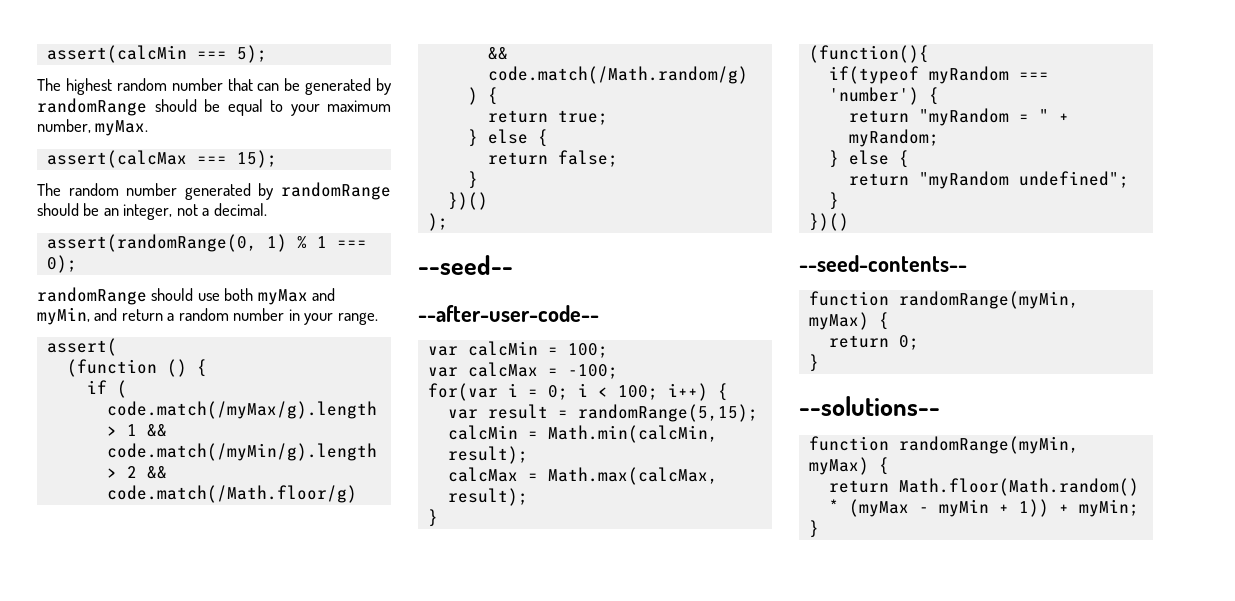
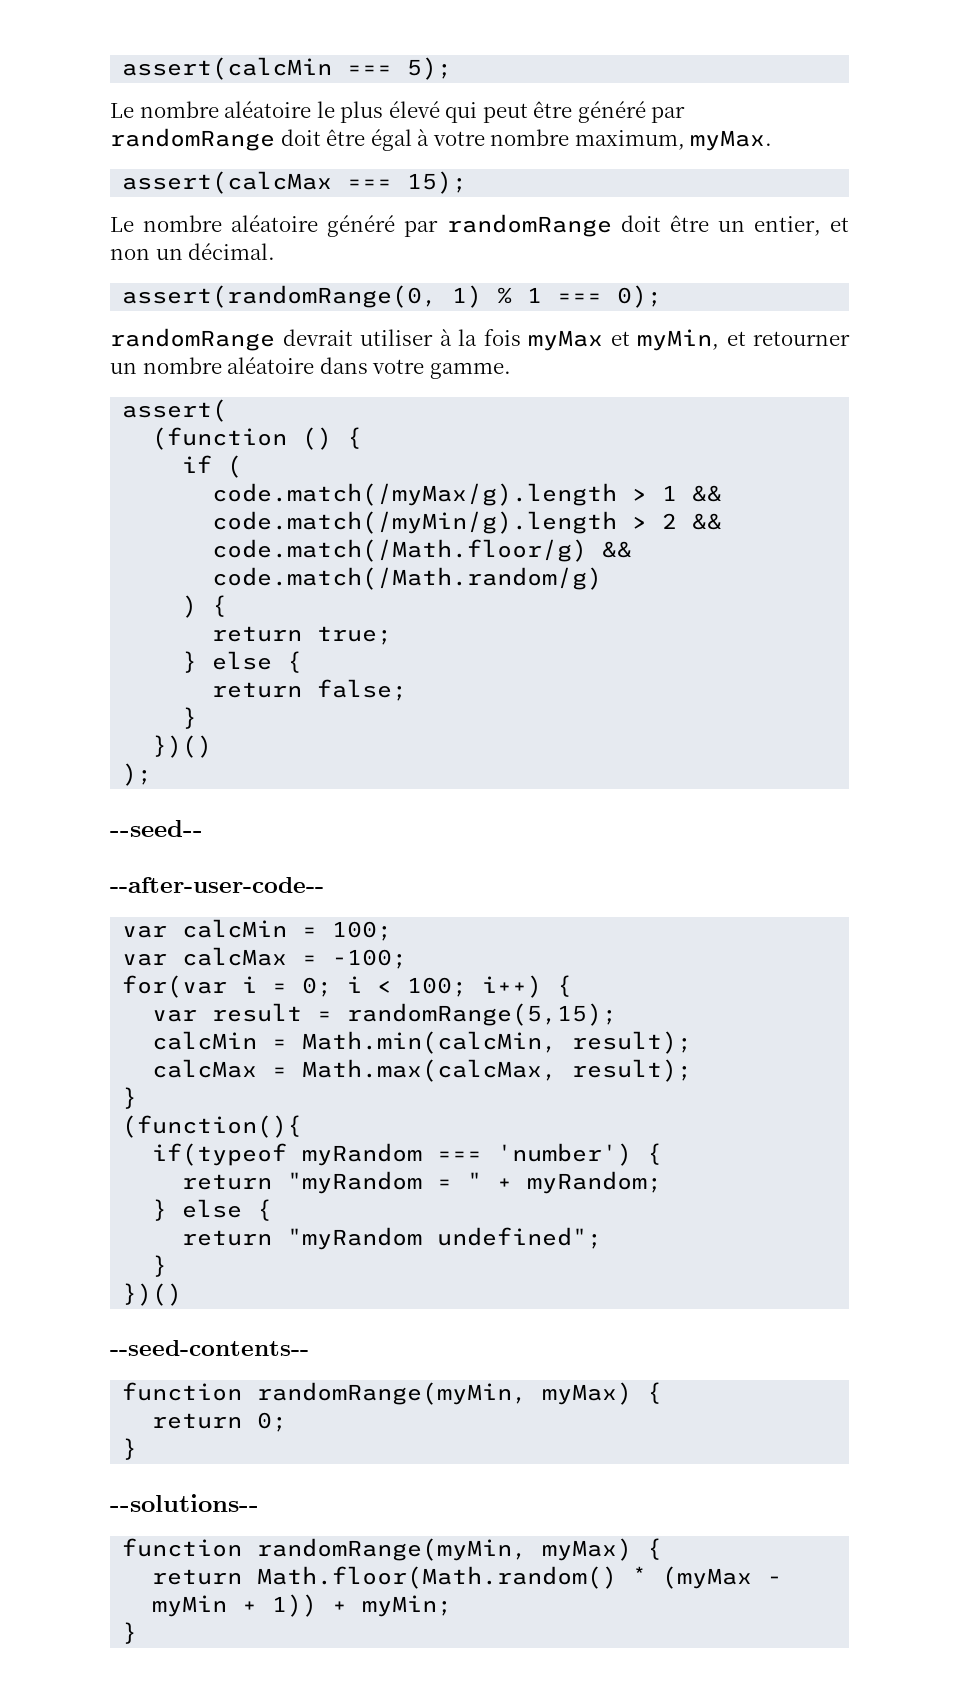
- The highest random number that can be generated by randomRange should be equal to your maximum number, myMax.
+ Le nombre aléatoire le plus élevé qui peut être généré par randomRange doit être égal à votre nombre maximum, myMax.
  assert(calcMax === 15);
- The random number generated by randomRange should be an integer, not a decimal.
+ Le nombre aléatoire généré par randomRange doit être un entier, et non un décimal.
- randomRange should use both myMax and myMin, and return a random number in your range.
+ randomRange devrait utiliser à la fois myMax et myMin, et retourner un nombre aléatoire dans votre gamme.

